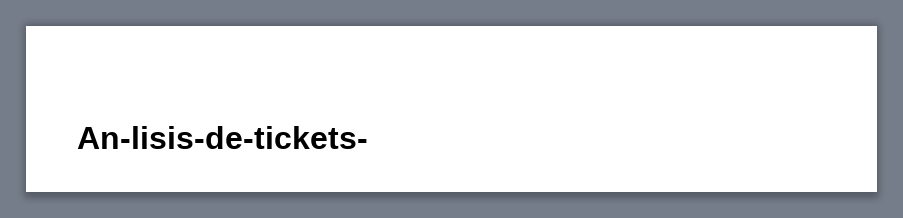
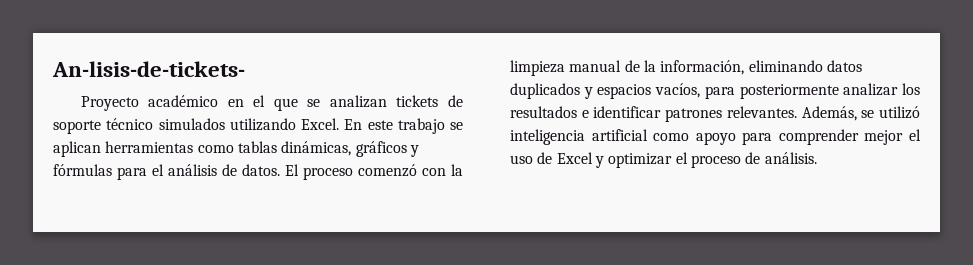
+ Proyecto académico en el que se analizan tickets de soporte técnico simulados utilizando Excel. En este trabajo se aplican herramientas como tablas dinámicas, gráficos y fórmulas para el análisis de datos. El proceso comenzó con la limpieza manual de la información, eliminando datos duplicados y espacios vacíos, para posteriormente analizar los resultados e identificar patrones relevantes. Además, se utilizó inteligencia artificial como apoyo para comprender mejor el uso de Excel y optimizar el proceso de análisis.

